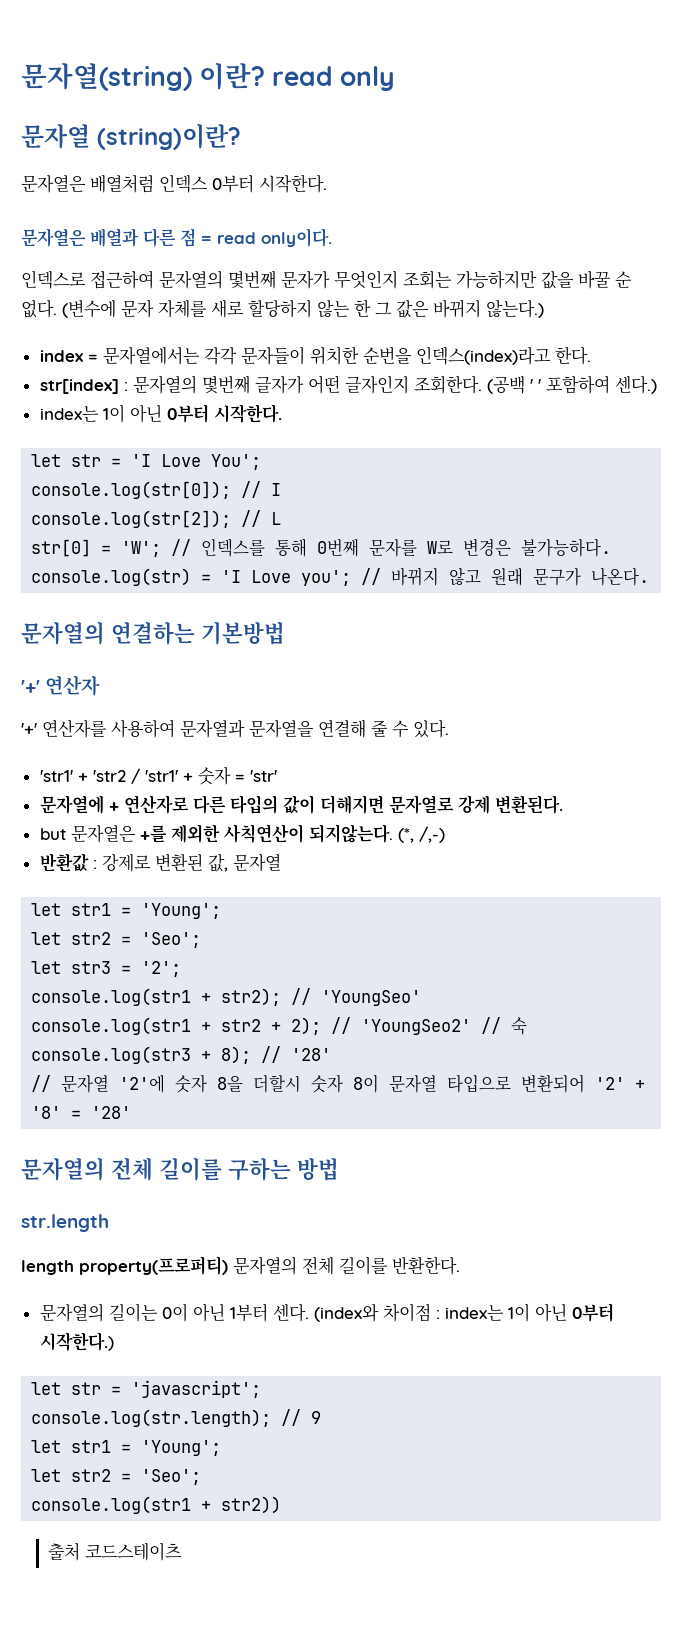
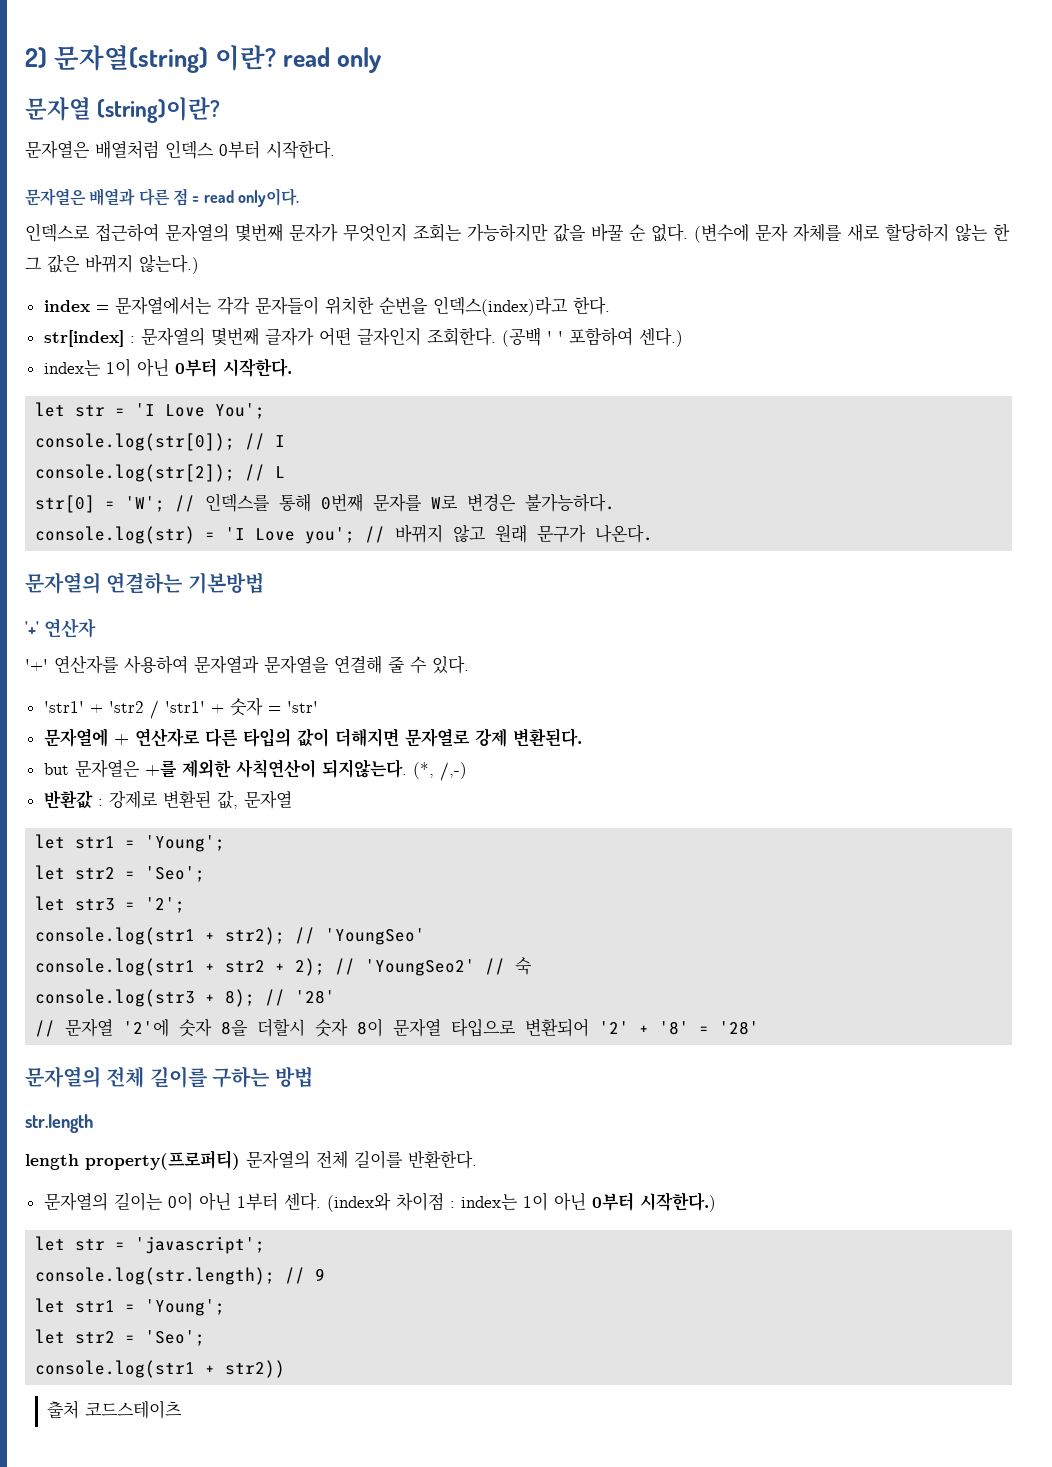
- 문자열(string) 이란? read only
+ 2) 문자열(string) 이란? read only

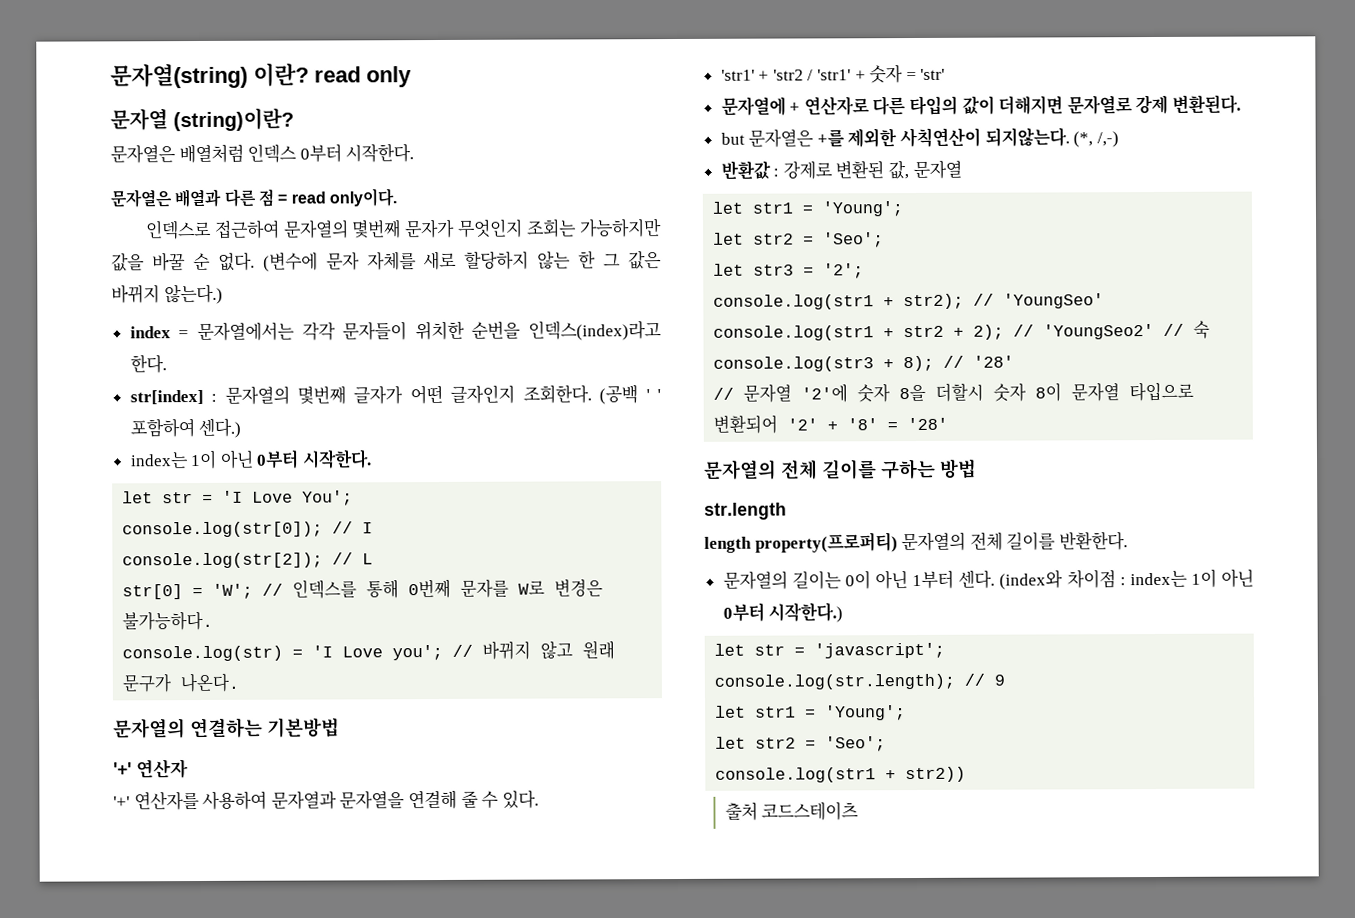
- 2) 문자열(string) 이란? read only
+ 문자열(string) 이란? read only

